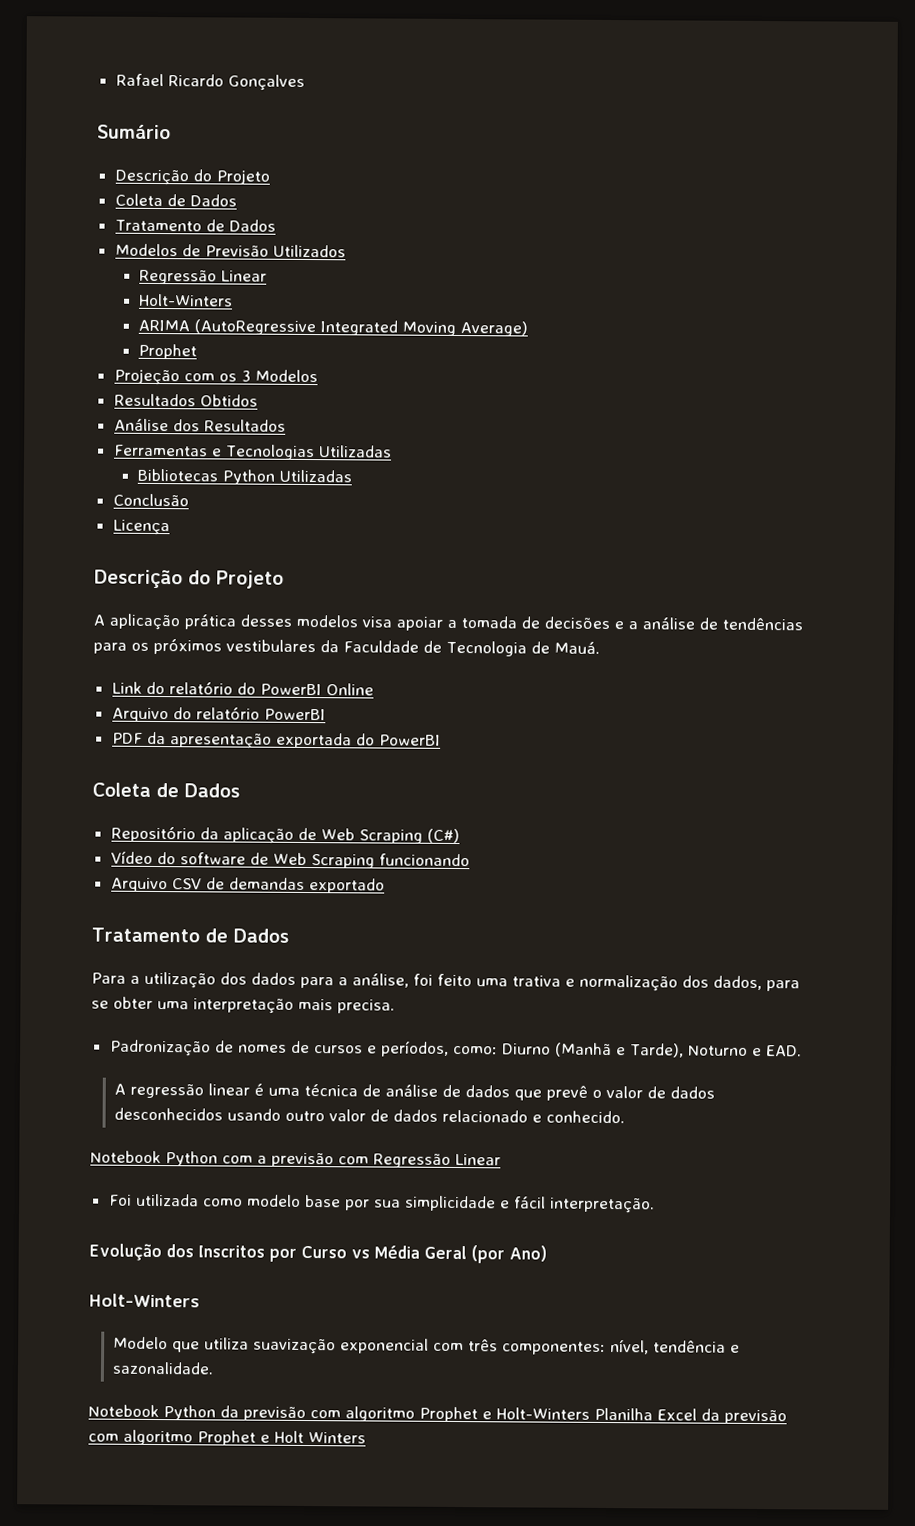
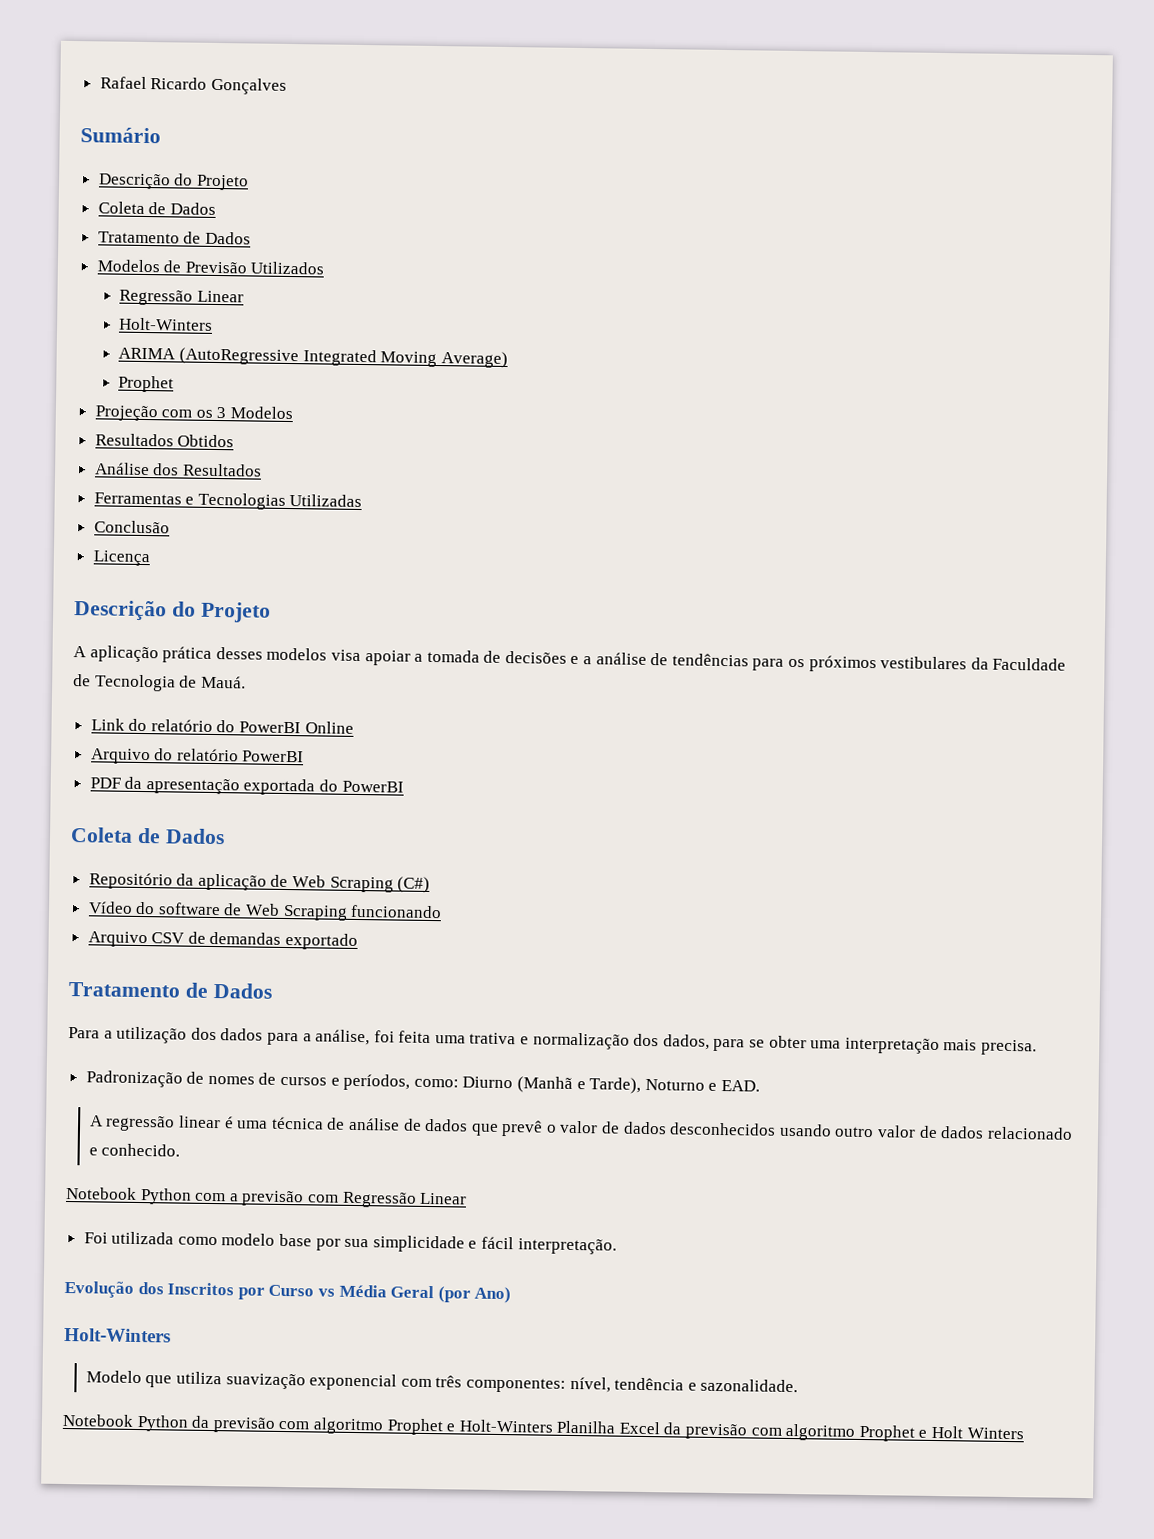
- Bibliotecas Python Utilizadas
- Para a utilização dos dados para a análise, foi feito uma trativa e normalização dos dados, para se obter uma interpretação mais precisa.
+ Para a utilização dos dados para a análise, foi feita uma trativa e normalização dos dados, para se obter uma interpretação mais precisa.

